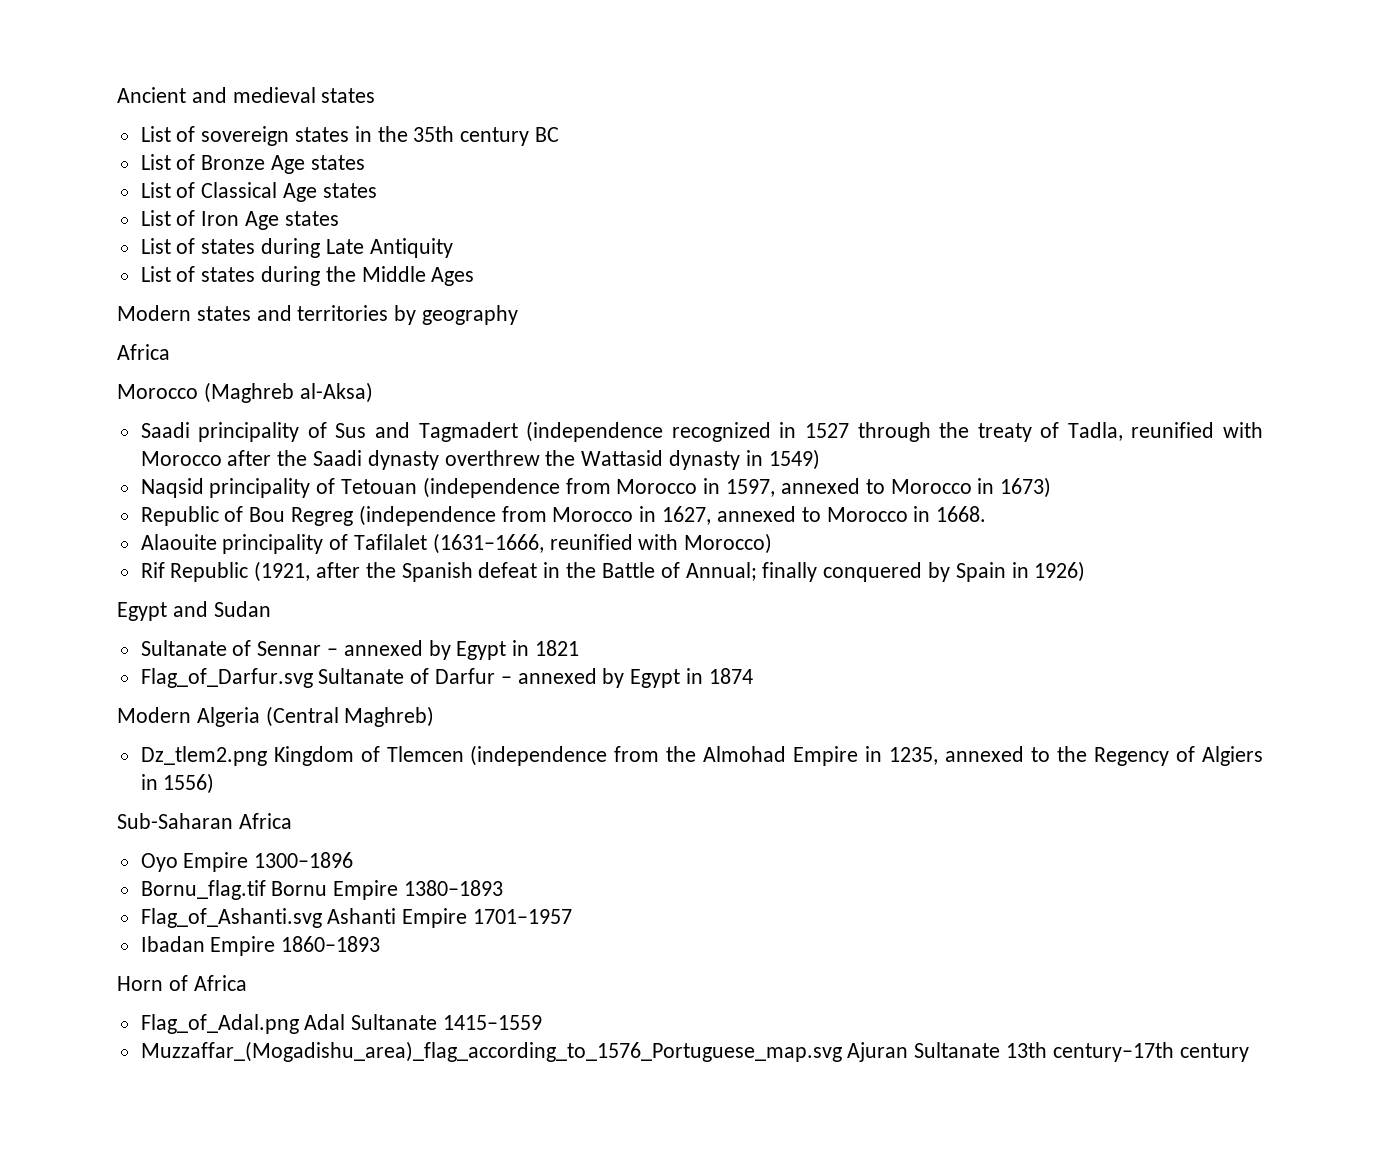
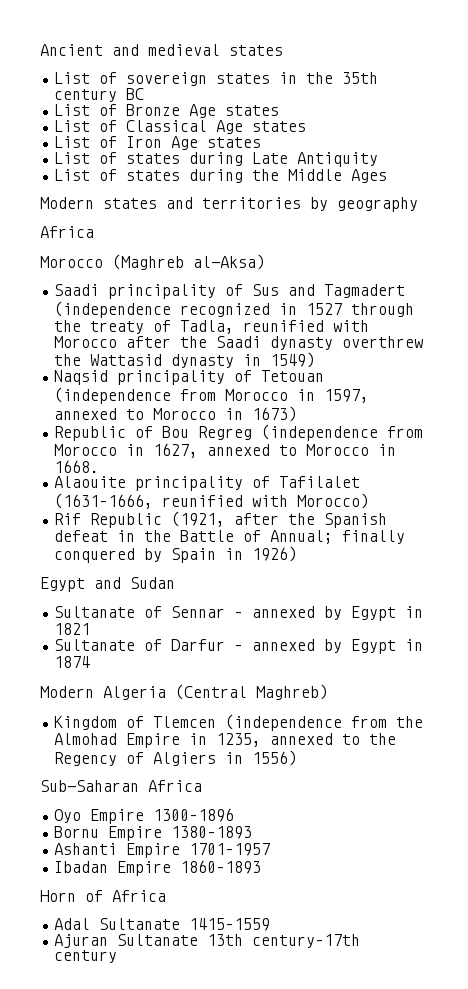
- Flag_of_Darfur.svg Sultanate of Darfur – annexed by Egypt in 1874
+ Sultanate of Darfur – annexed by Egypt in 1874
- Dz_tlem2.png Kingdom of Tlemcen (independence from the Almohad Empire in 1235, annexed to the Regency of Algiers in 1556)
+ Kingdom of Tlemcen (independence from the Almohad Empire in 1235, annexed to the Regency of Algiers in 1556)
- Bornu_flag.tif Bornu Empire 1380–1893
+ Bornu Empire 1380–1893
- Flag_of_Ashanti.svg Ashanti Empire 1701–1957
+ Ashanti Empire 1701–1957
- Flag_of_Adal.png Adal Sultanate 1415–1559
+ Adal Sultanate 1415–1559
- Muzzaffar_(Mogadishu_area)_flag_according_to_1576_Portuguese_map.svg Ajuran Sultanate 13th century–17th century
+ Ajuran Sultanate 13th century–17th century

